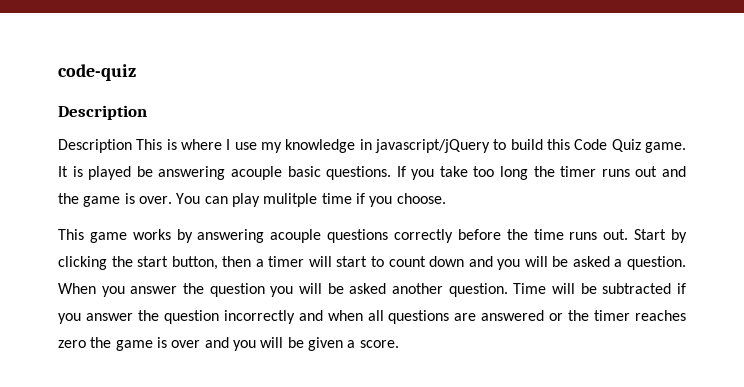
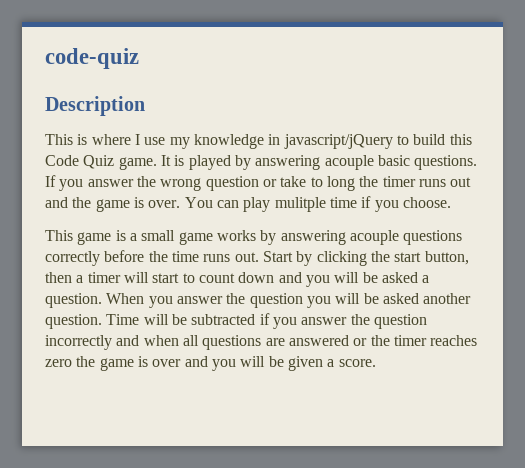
- Description This is where I use my knowledge in javascript/jQuery to build this Code Quiz game.
+ This is where I use my knowledge in javascript/jQuery to build this Code Quiz game.
- It is played be answering acouple basic questions.
+ It is played by answering acouple basic questions.
- If you take too long the timer runs out and the game is over.
+ If you answer the wrong question or take to long the timer runs out and the game is over.
- This game works by answering acouple questions correctly before the time runs out.
+ This game is a small game works by answering acouple questions correctly before the time runs out.

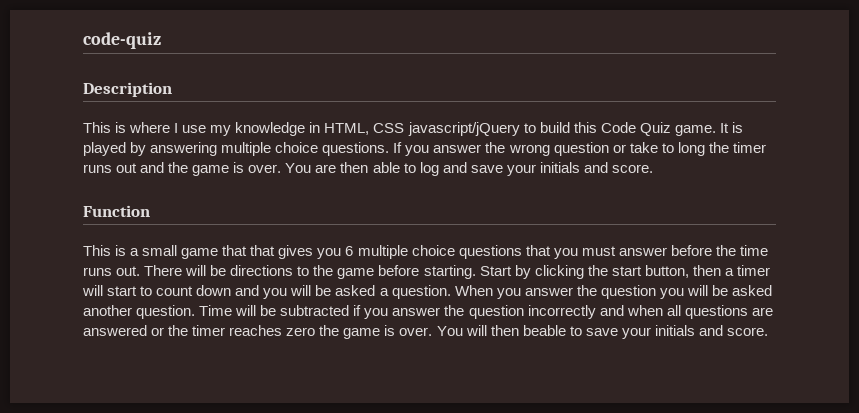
- This is where I use my knowledge in javascript/jQuery to build this Code Quiz game.
+ This is where I use my knowledge in HTML, CSS javascript/jQuery to build this Code Quiz game.
- It is played by answering acouple basic questions.
+ It is played by answering multiple choice questions.
- You can play mulitple time if you choose.
- This game is a small game works by answering acouple questions correctly before the time runs out.
+ You are then able to log and save your initials and score.
+ Function
+ This is a small game that that gives you 6 multiple choice questions that you must answer before the time runs out.
+ There will be directions to the game before starting.
- Time will be subtracted if you answer the question incorrectly and when all questions are answered or the timer reaches zero the game is over and you will be given a score.
+ Time will be subtracted if you answer the question incorrectly and when all questions are answered or the timer reaches zero the game is over. You will then beable to save your initials and score.

